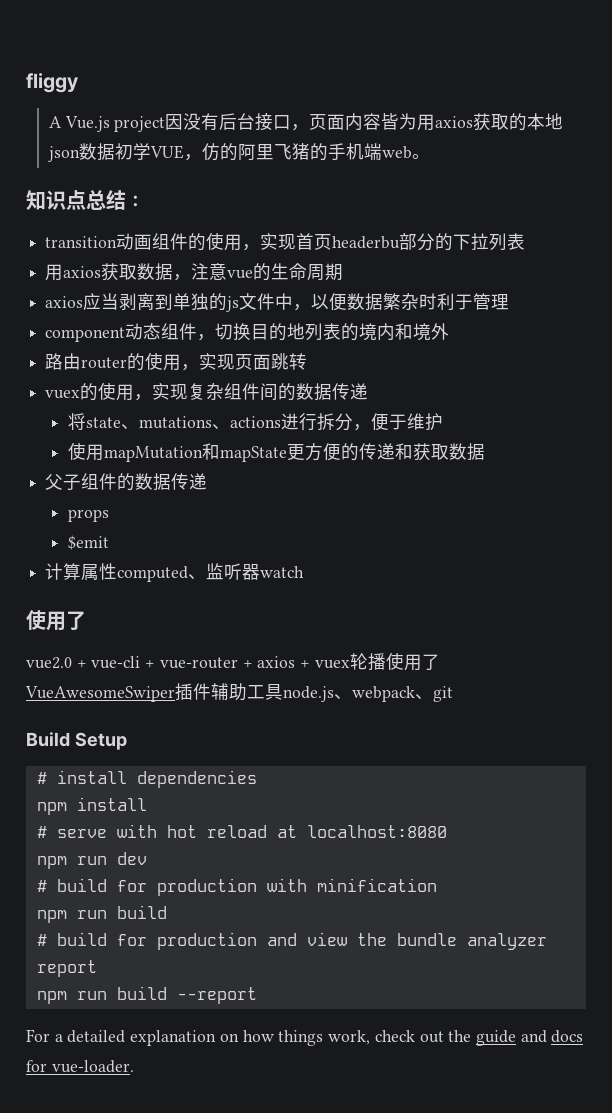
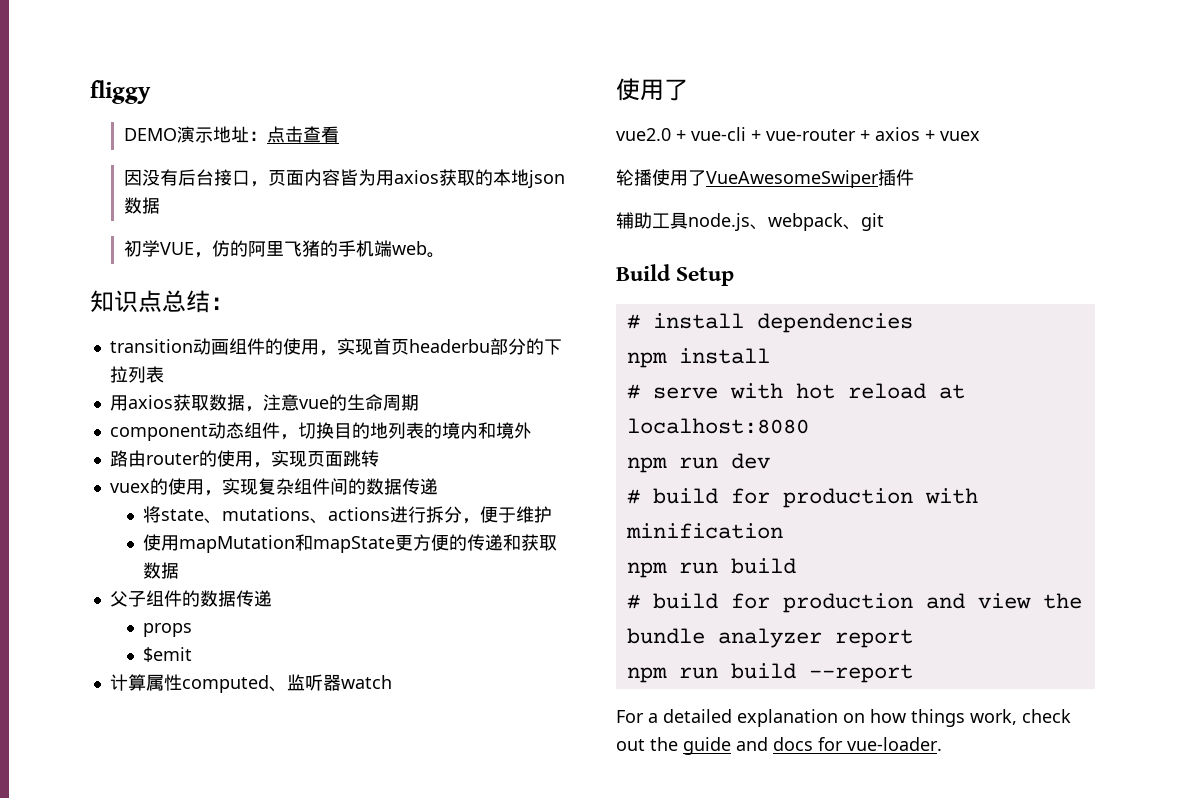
- A Vue.js project因没有后台接口，页面内容皆为用axios获取的本地json数据初学VUE，仿的阿里飞猪的手机端web。
+ DEMO演示地址：点击查看
+ 因没有后台接口，页面内容皆为用axios获取的本地json数据
+ 初学VUE，仿的阿里飞猪的手机端web。
- axios应当剥离到单独的js文件中，以便数据繁杂时利于管理
- vue2.0 + vue-cli + vue-router + axios + vuex轮播使用了VueAwesomeSwiper插件辅助工具node.js、webpack、git
+ vue2.0 + vue-cli + vue-router + axios + vuex
+ 轮播使用了VueAwesomeSwiper插件
+ 辅助工具node.js、webpack、git

